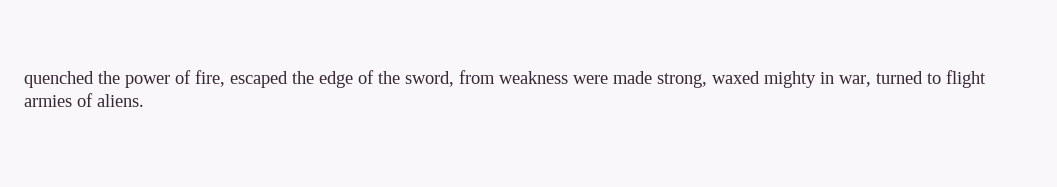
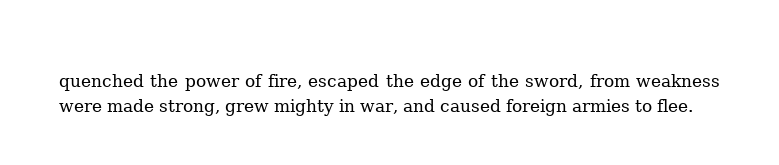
- quenched the power of fire, escaped the edge of the sword, from weakness were made strong, waxed mighty in war, turned to flight armies of aliens.
+ quenched the power of fire, escaped the edge of the sword, from weakness were made strong, grew mighty in war, and caused foreign armies to flee.

